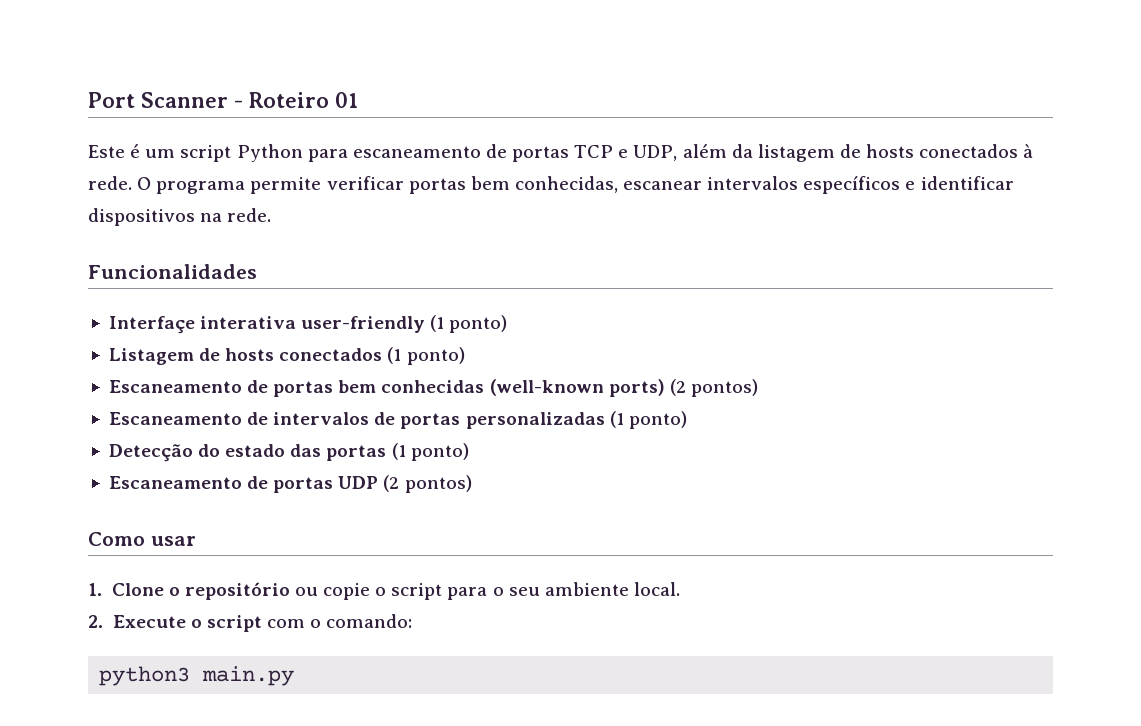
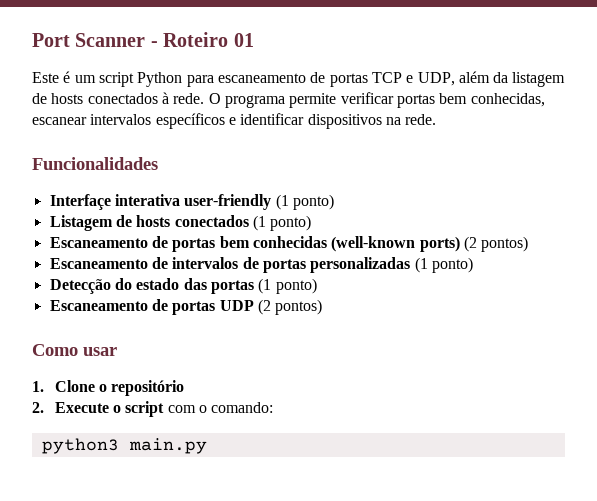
- 1. Clone o repositório ou copie o script para o seu ambiente local.
+ 1. Clone o repositório

